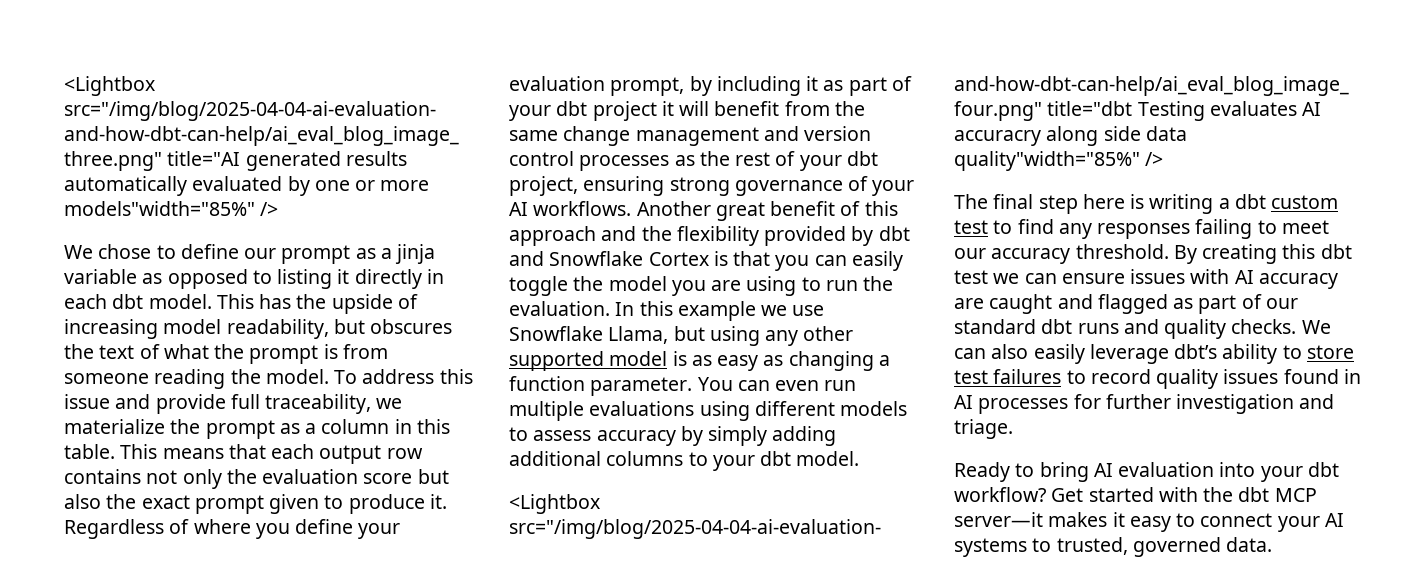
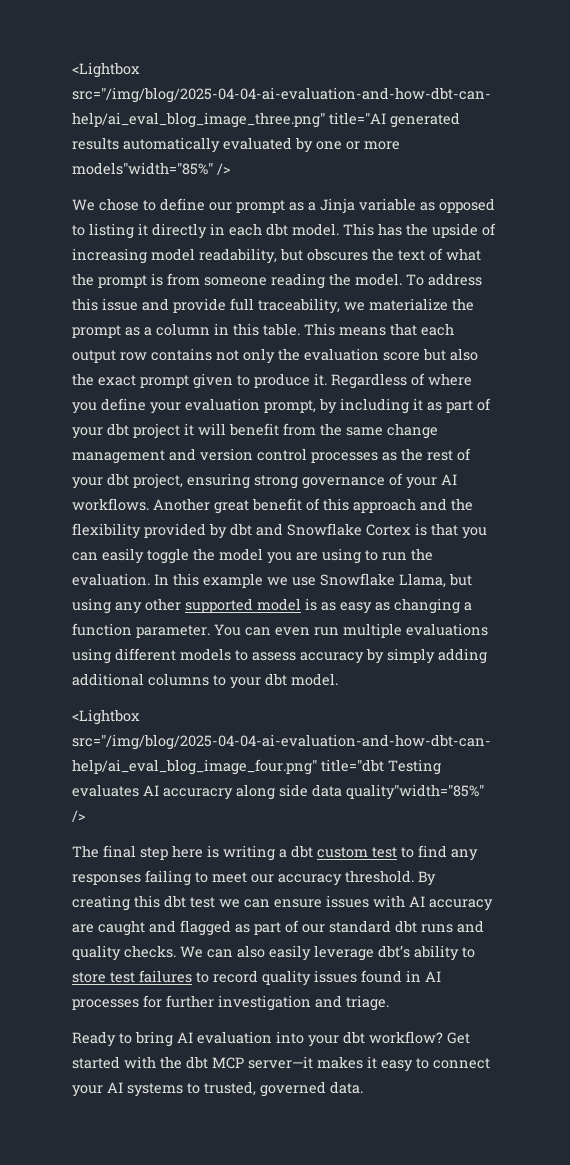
- We chose to define our prompt as a jinja variable as opposed to listing it directly in each dbt model.
+ We chose to define our prompt as a Jinja variable as opposed to listing it directly in each dbt model.

